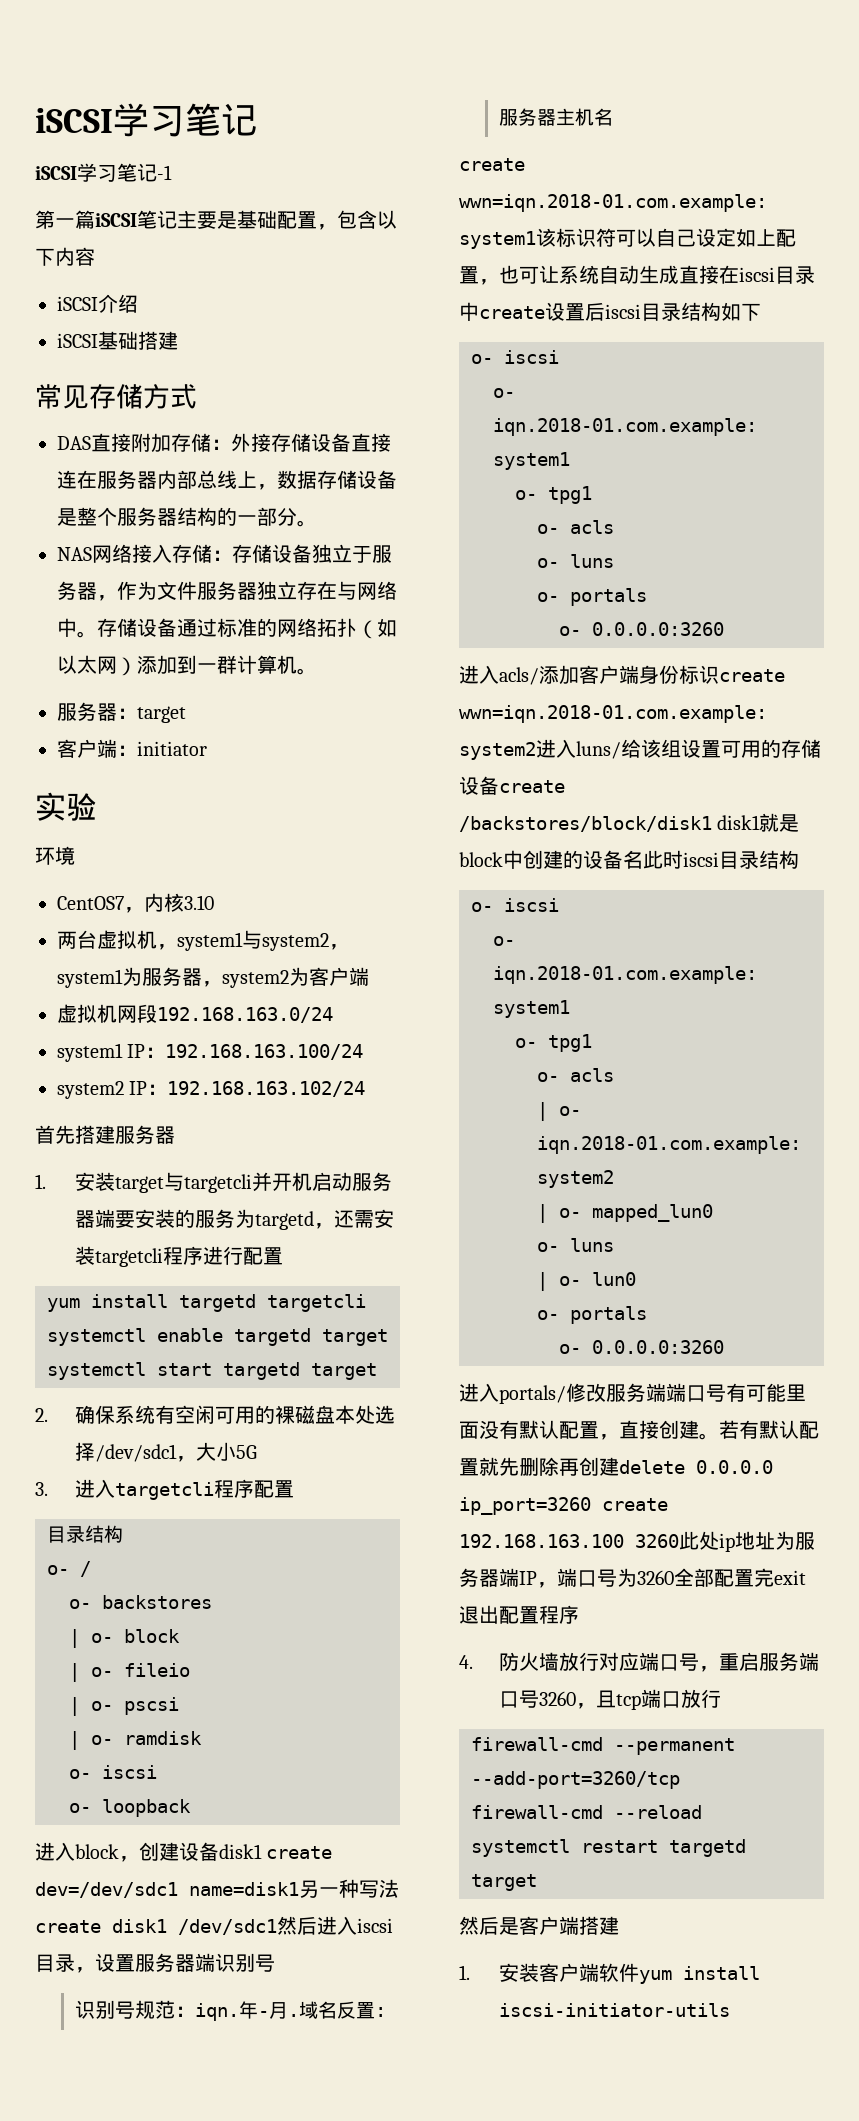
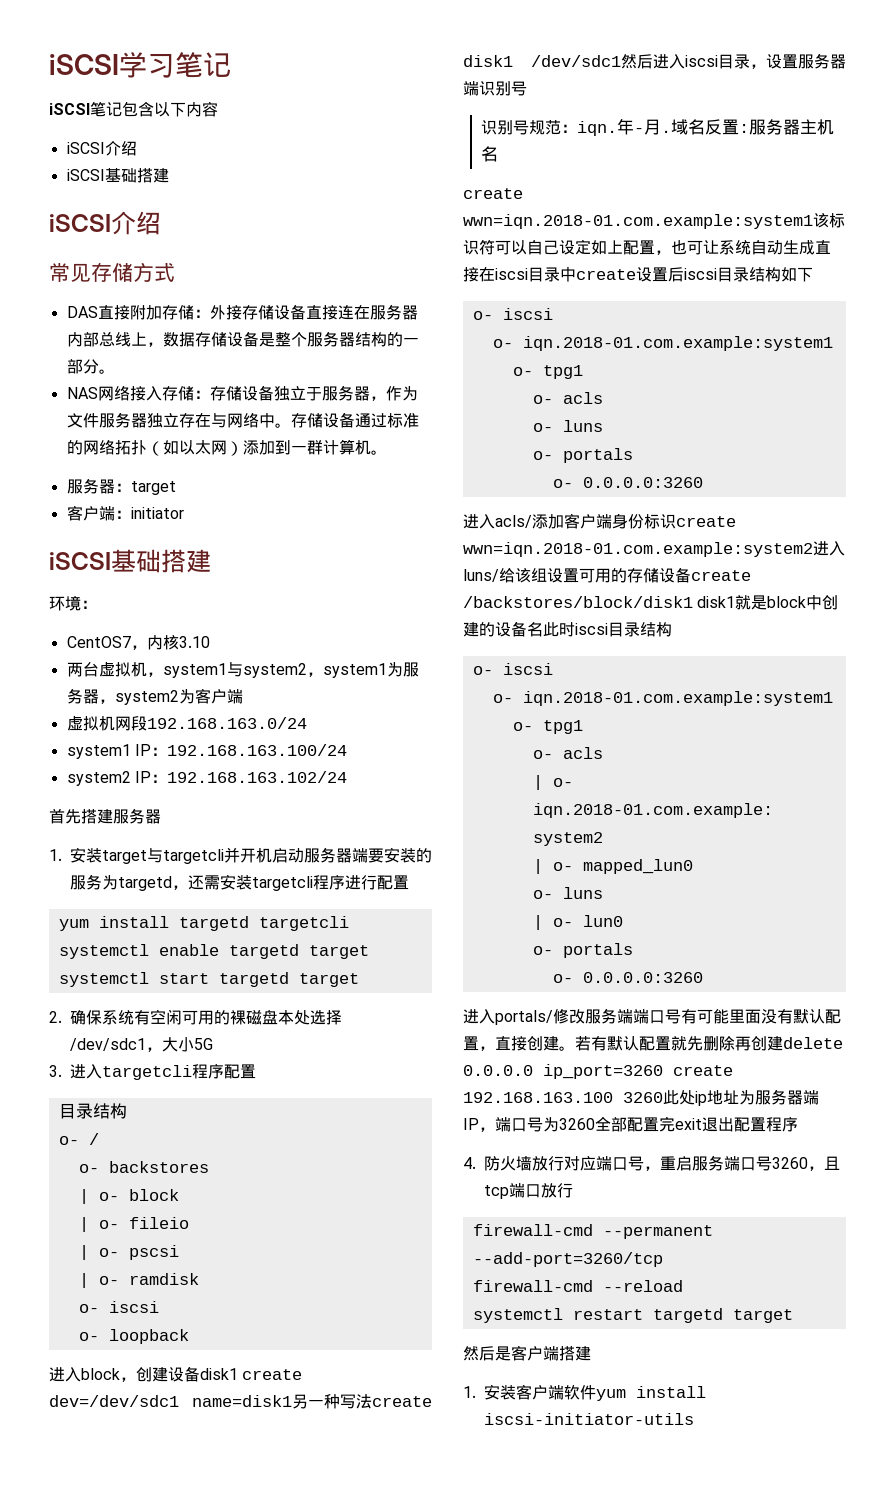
- iSCSI学习笔记-1
- 第一篇iSCSI笔记主要是基础配置，包含以下内容
+ iSCSI笔记包含以下内容
  iSCSI介绍
  iSCSI基础搭建
+ iSCSI介绍
  客户端：initiator
- 实验
+ iSCSI基础搭建
- 环境
+ 环境：

